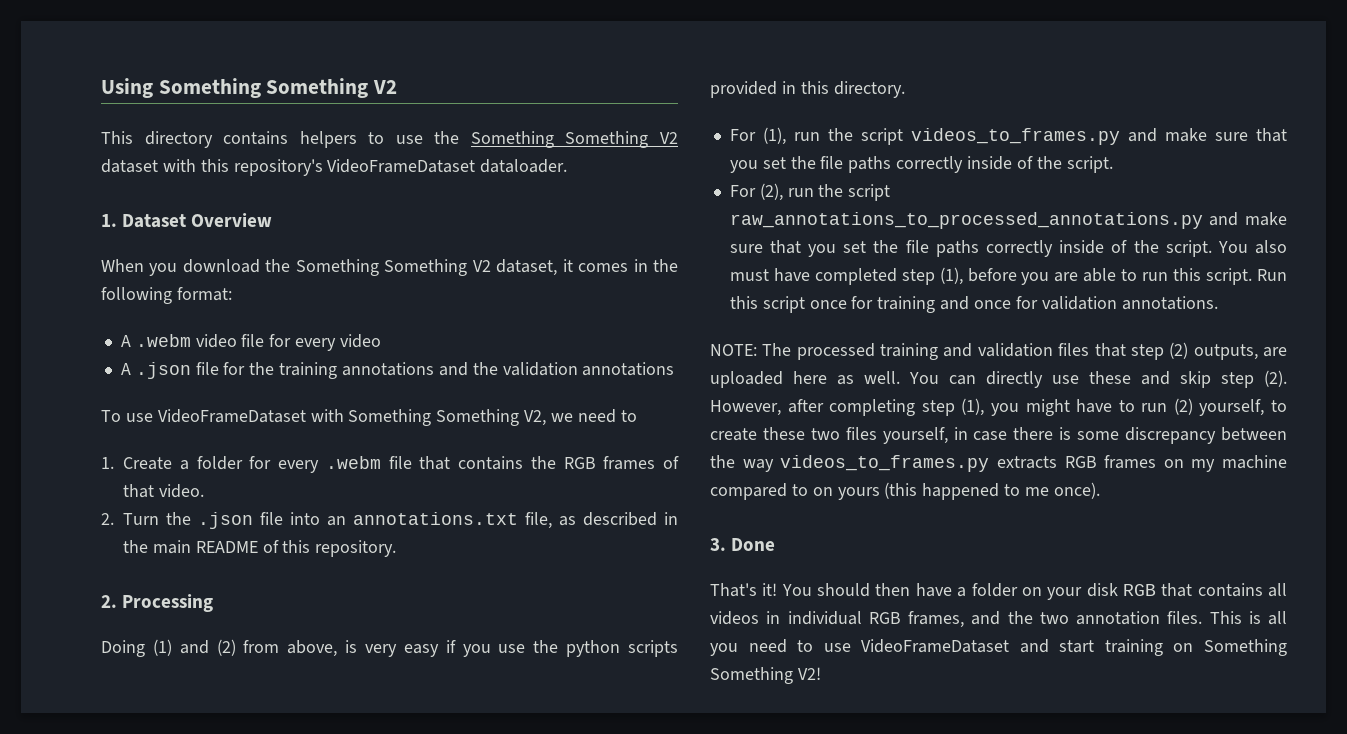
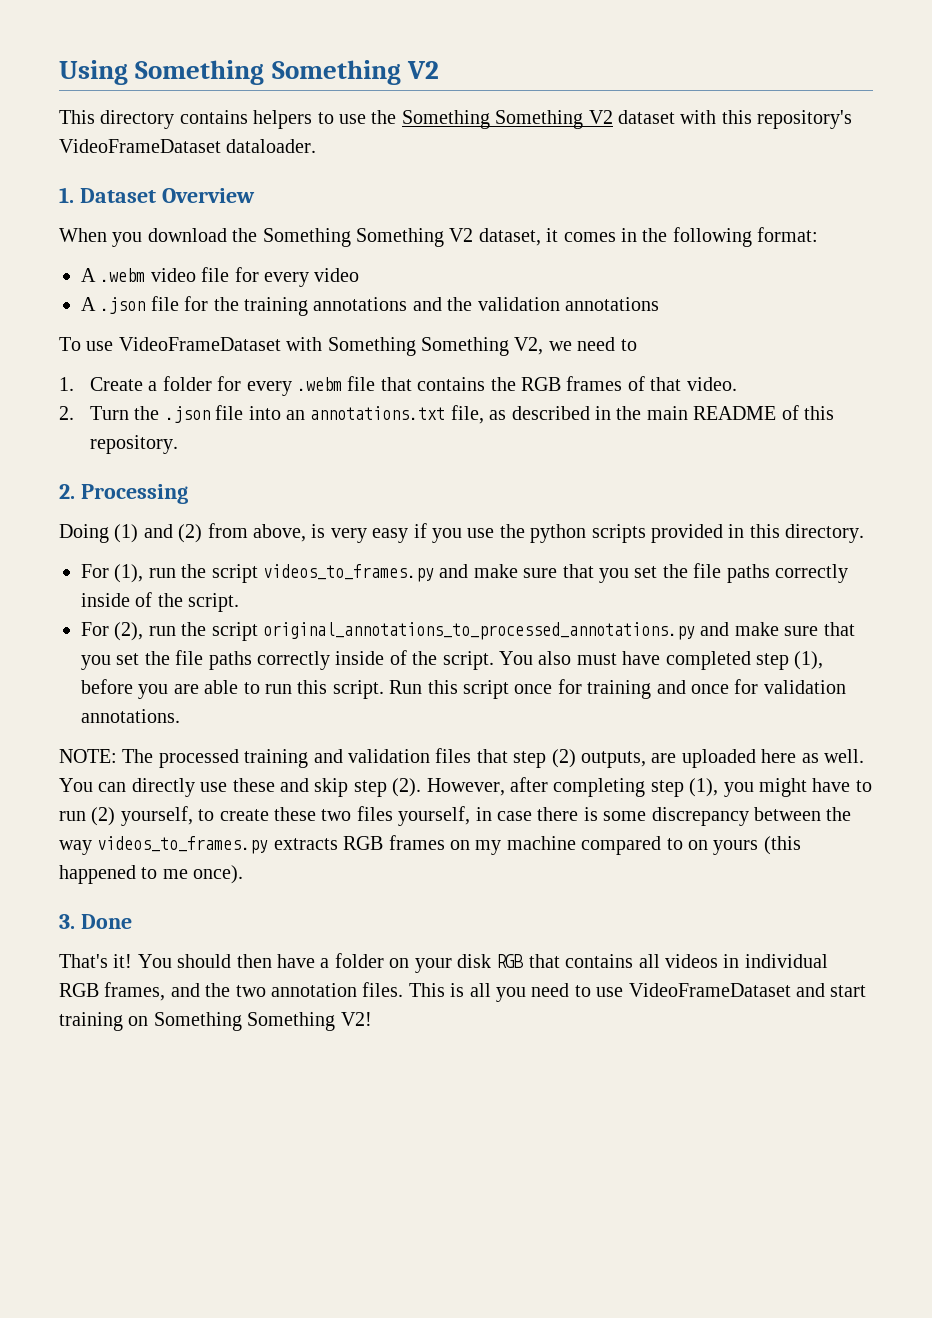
- For (2), run the script raw_annotations_to_processed_annotations.py and make sure that you set the file paths correctly inside of the script.
+ For (2), run the script original_annotations_to_processed_annotations.py and make sure that you set the file paths correctly inside of the script.

